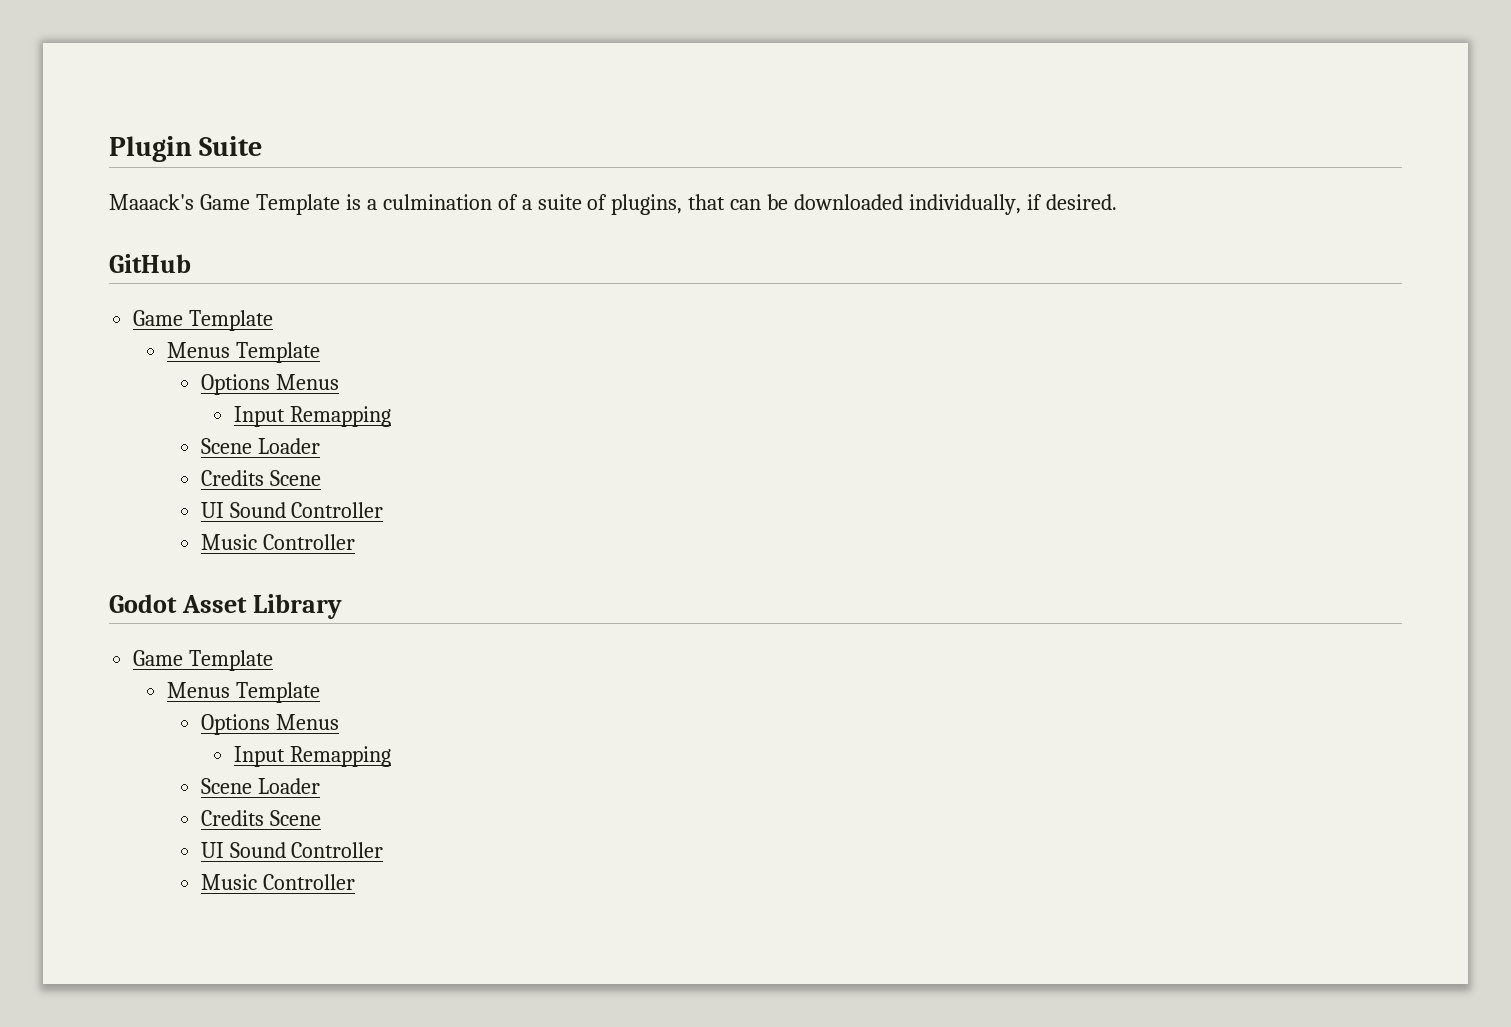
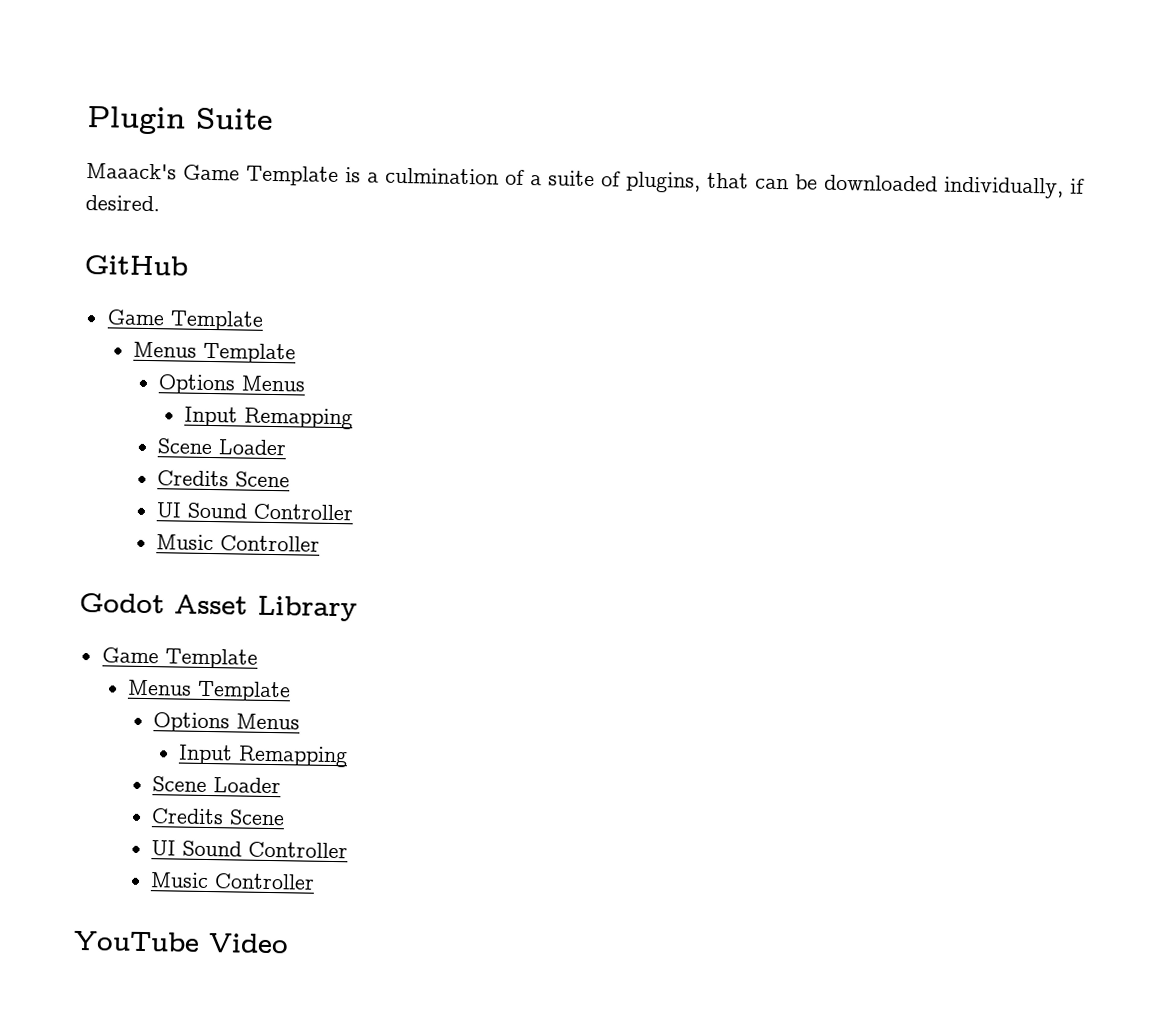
+ YouTube Video

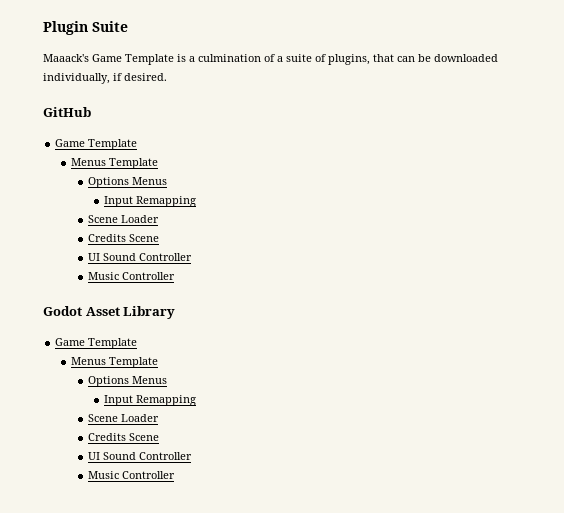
- YouTube Video

